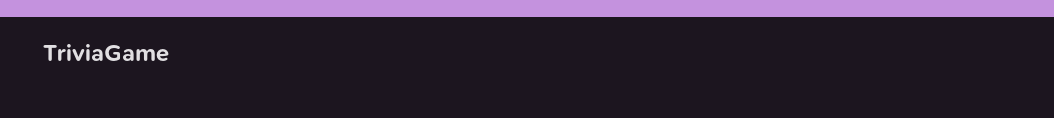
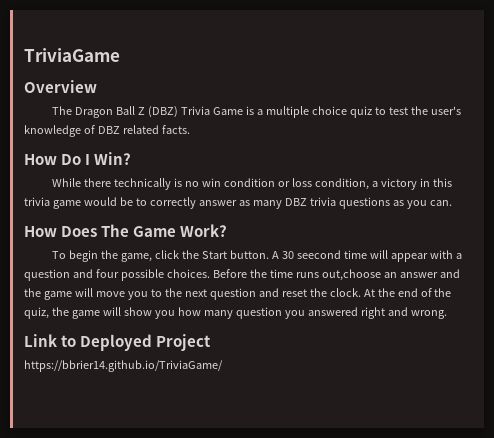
+ Overview
+ The Dragon Ball Z (DBZ) Trivia Game is a multiple choice quiz to test the user's knowledge of DBZ related facts.
+ How Do I Win?
+ While there technically is no win condition or loss condition, a victory in this trivia game would be to correctly answer as many DBZ trivia questions as you can.
+ How Does The Game Work?
+ To begin the game, click the Start button. A 30 seecond time will appear with a question and four possible choices. Before the time runs out,choose an answer and the game will move you to the next question and reset the clock. At the end of the quiz, the game will show you how many question you answered right and wrong.
+ Link to Deployed Project
+ https://bbrier14.github.io/TriviaGame/

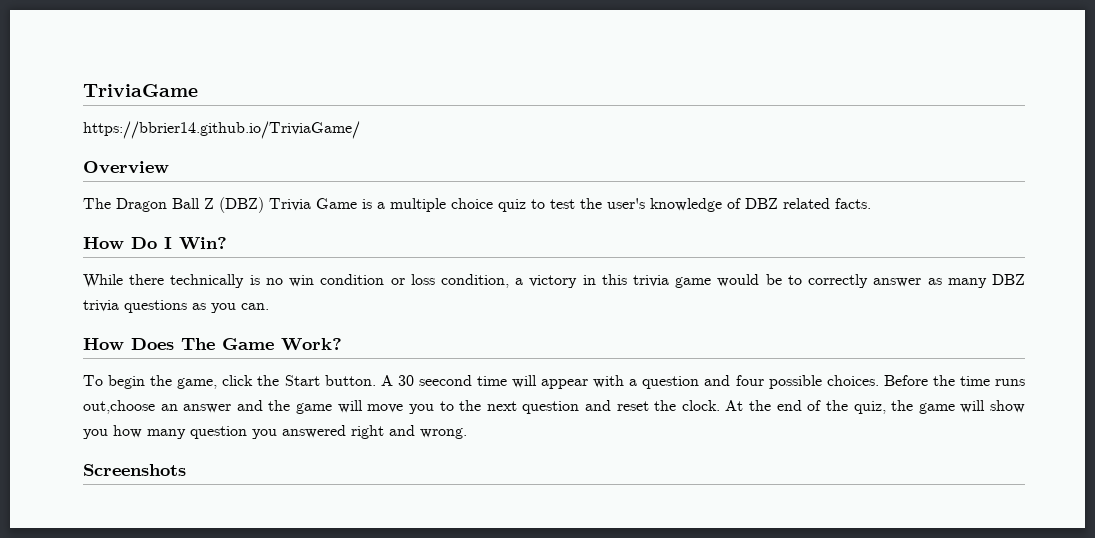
+ https://bbrier14.github.io/TriviaGame/
- Link to Deployed Project
- https://bbrier14.github.io/TriviaGame/
+ Screenshots

